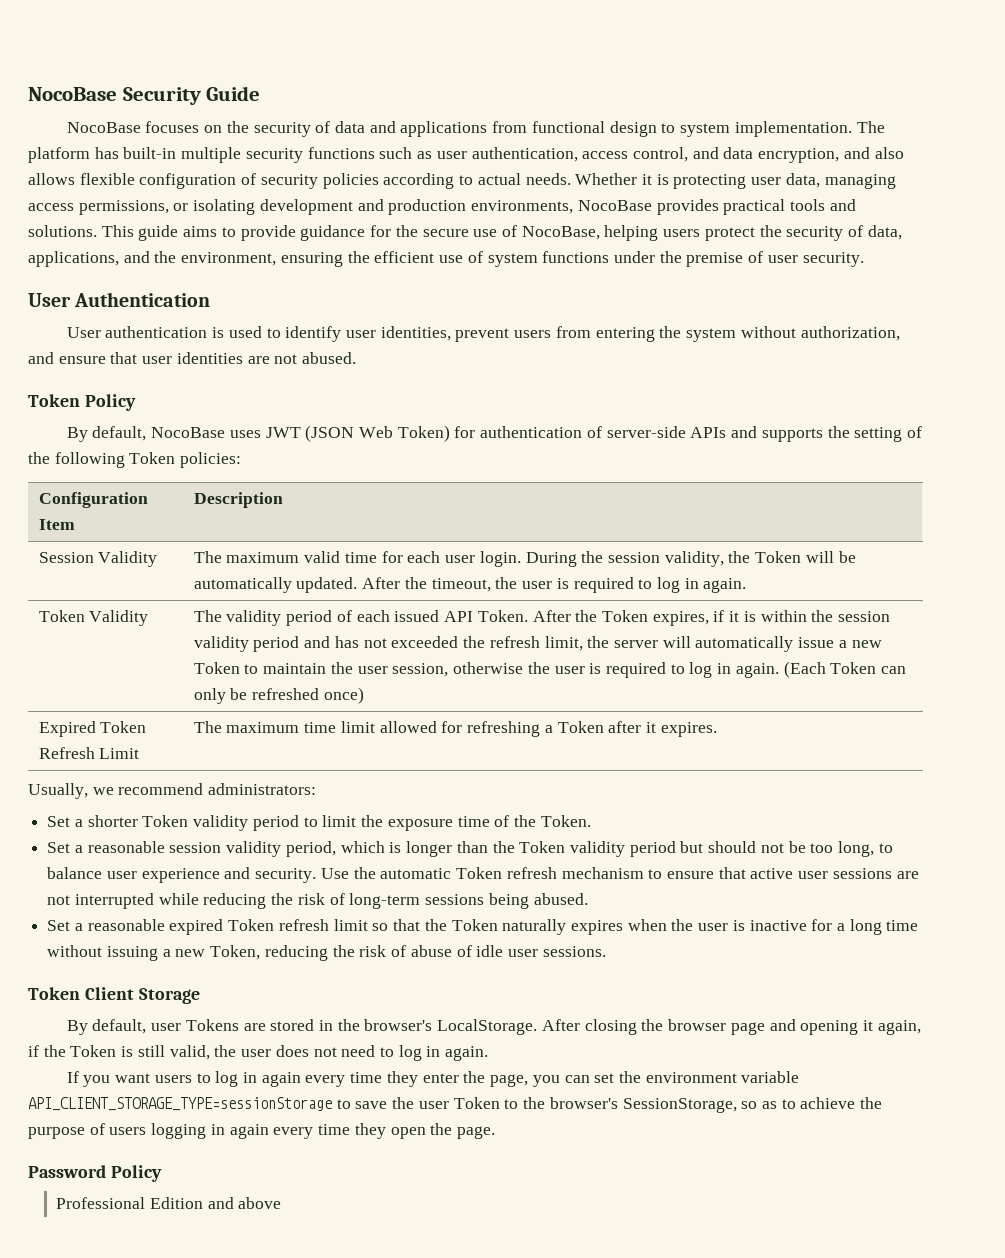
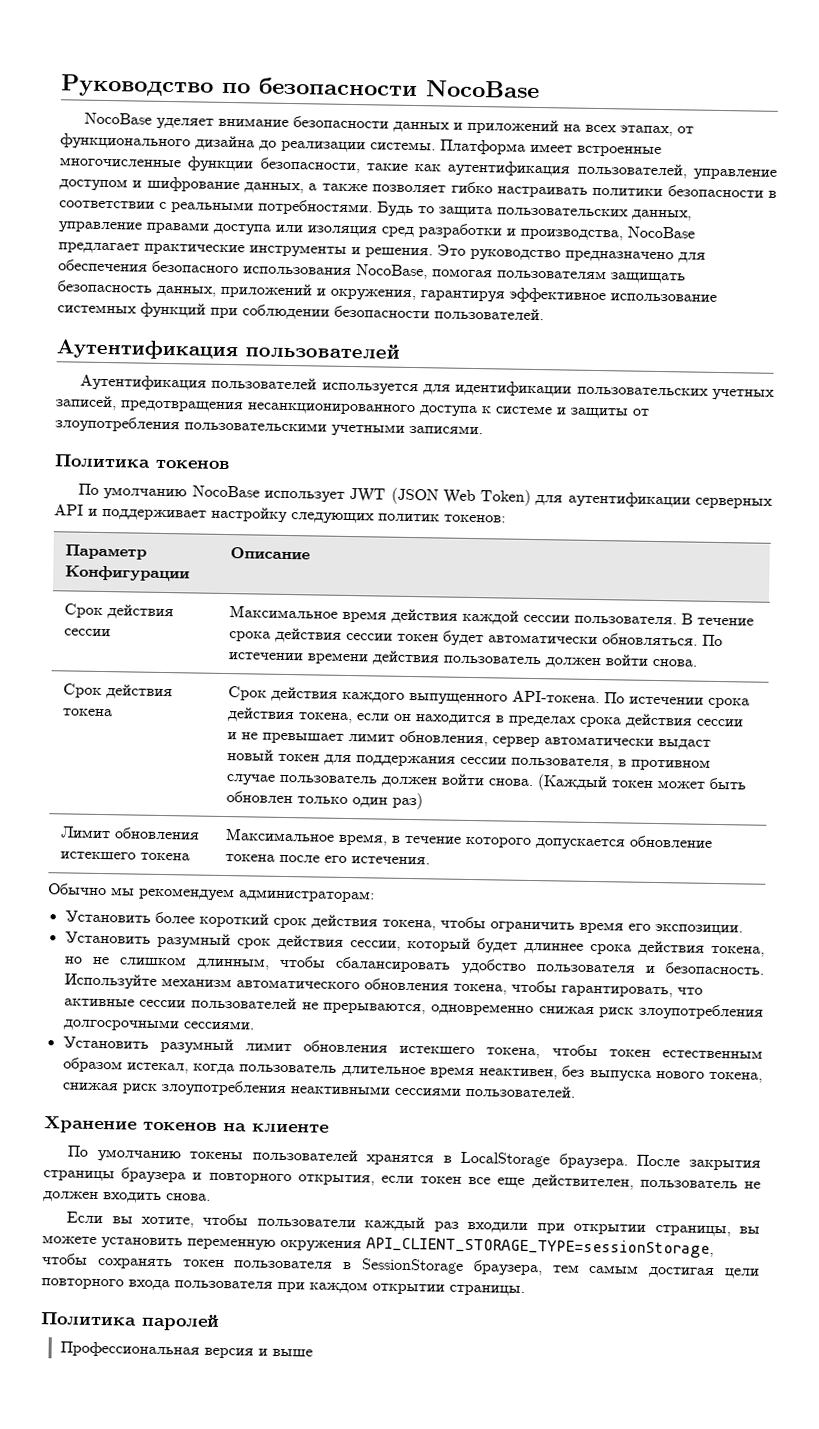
- NocoBase Security Guide
- NocoBase focuses on the security of data and applications from functional design to system implementation. The platform has built-in multiple security functions such as user authentication, access control, and data encryption, and also allows flexible configuration of security policies according to actual needs. Whether it is protecting user data, managing access permissions, or isolating development and production environments, NocoBase provides practical tools and solutions. This guide aims to provide guidance for the secure use of NocoBase, helping users protect the security of data, applications, and the environment, ensuring the efficient use of system functions under the premise of user security.
- User Authentication
- User authentication is used to identify user identities, prevent users from entering the system without authorization, and ensure that user identities are not abused.
- Token Policy
- By default, NocoBase uses JWT (JSON Web Token) for authentication of server-side APIs and supports the setting of the following Token policies:
- Configuration Item | Description
- Session Validity | The maximum valid time for each user login. During the session validity, the Token will be automatically updated. After the timeout, the user is required to log in again.
- Token Validity | The validity period of each issued API Token. After the Token expires, if it is within the session validity period and has not exceeded the refresh limit, the server will automatically issue a new Token to maintain the user session, otherwise the user is required to log in again. (Each Token can only be refreshed once)
- Expired Token Refresh Limit | The maximum time limit allowed for refreshing a Token after it expires.
- Usually, we recommend administrators:
- Set a shorter Token validity period to limit the exposure time of the Token.
- Set a reasonable session validity period, which is longer than the Token validity period but should not be too long, to balance user experience and security. Use the automatic Token refresh mechanism to ensure that active user sessions are not interrupted while reducing the risk of long-term sessions being abused.
- Set a reasonable expired Token refresh limit so that the Token naturally expires when the user is inactive for a long time without issuing a new Token, reducing the risk of abuse of idle user sessions.
- Token Client Storage
- By default, user Tokens are stored in the browser's LocalStorage. After closing the browser page and opening it again, if the Token is still valid, the user does not need to log in again.
- If you want users to log in again every time they enter the page, you can set the environment variable API_CLIENT_STORAGE_TYPE=sessionStorage to save the user Token to the browser's SessionStorage, so as to achieve the purpose of users logging in again every time they open the page.
- Password Policy
- Professional Edition and above
+ Руководство по безопасности NocoBase
+ NocoBase уделяет внимание безопасности данных и приложений на всех этапах, от функционального дизайна до реализации системы. Платформа имеет встроенные многочисленные функции безопасности, такие как аутентификация пользователей, управление доступом и шифрование данных, а также позволяет гибко настраивать политики безопасности в соответствии с реальными потребностями. Будь то защита пользовательских данных, управление правами доступа или изоляция сред разработки и производства, NocoBase предлагает практические инструменты и решения. Это руководство предназначено для обеспечения безопасного использования NocoBase, помогая пользователям защищать безопасность данных, приложений и окружения, гарантируя эффективное использование системных функций при соблюдении безопасности пользователей.
+ Аутентификация пользователей
+ Аутентификация пользователей используется для идентификации пользовательских учетных записей, предотвращения несанкционированного доступа к системе и защиты от злоупотребления пользовательскими учетными записями.
+ Политика токенов
+ По умолчанию NocoBase использует JWT (JSON Web Token) для аутентификации серверных API и поддерживает настройку следующих политик токенов:
+ Параметр Конфигурации | Описание
+ Срок действия сессии | Максимальное время действия каждой сессии пользователя. В течение срока действия сессии токен будет автоматически обновляться. По истечении времени действия пользователь должен войти снова.
+ Срок действия токена | Срок действия каждого выпущенного API-токена. По истечении срока действия токена, если он находится в пределах срока действия сессии и не превышает лимит обновления, сервер автоматически выдаст новый токен для поддержания сессии пользователя, в противном случае пользователь должен войти снова. (Каждый токен может быть обновлен только один раз)
+ Лимит обновления истекшего токена | Максимальное время, в течение которого допускается обновление токена после его истечения.
+ Обычно мы рекомендуем администраторам:
+ Установить более короткий срок действия токена, чтобы ограничить время его экспозиции.
+ Установить разумный срок действия сессии, который будет длиннее срока действия токена, но не слишком длинным, чтобы сбалансировать удобство пользователя и безопасность. Используйте механизм автоматического обновления токена, чтобы гарантировать, что активные сессии пользователей не прерываются, одновременно снижая риск злоупотребления долгосрочными сессиями.
+ Установить разумный лимит обновления истекшего токена, чтобы токен естественным образом истекал, когда пользователь длительное время неактивен, без выпуска нового токена, снижая риск злоупотребления неактивными сессиями пользователей.
+ Хранение токенов на клиенте
+ По умолчанию токены пользователей хранятся в LocalStorage браузера. После закрытия страницы браузера и повторного открытия, если токен все еще действителен, пользователь не должен входить снова.
+ Если вы хотите, чтобы пользователи каждый раз входили при открытии страницы, вы можете установить переменную окружения API_CLIENT_STORAGE_TYPE=sessionStorage, чтобы сохранять токен пользователя в SessionStorage браузера, тем самым достигая цели повторного входа пользователя при каждом открытии страницы.
+ Политика паролей
+ Профессиональная версия и выше

